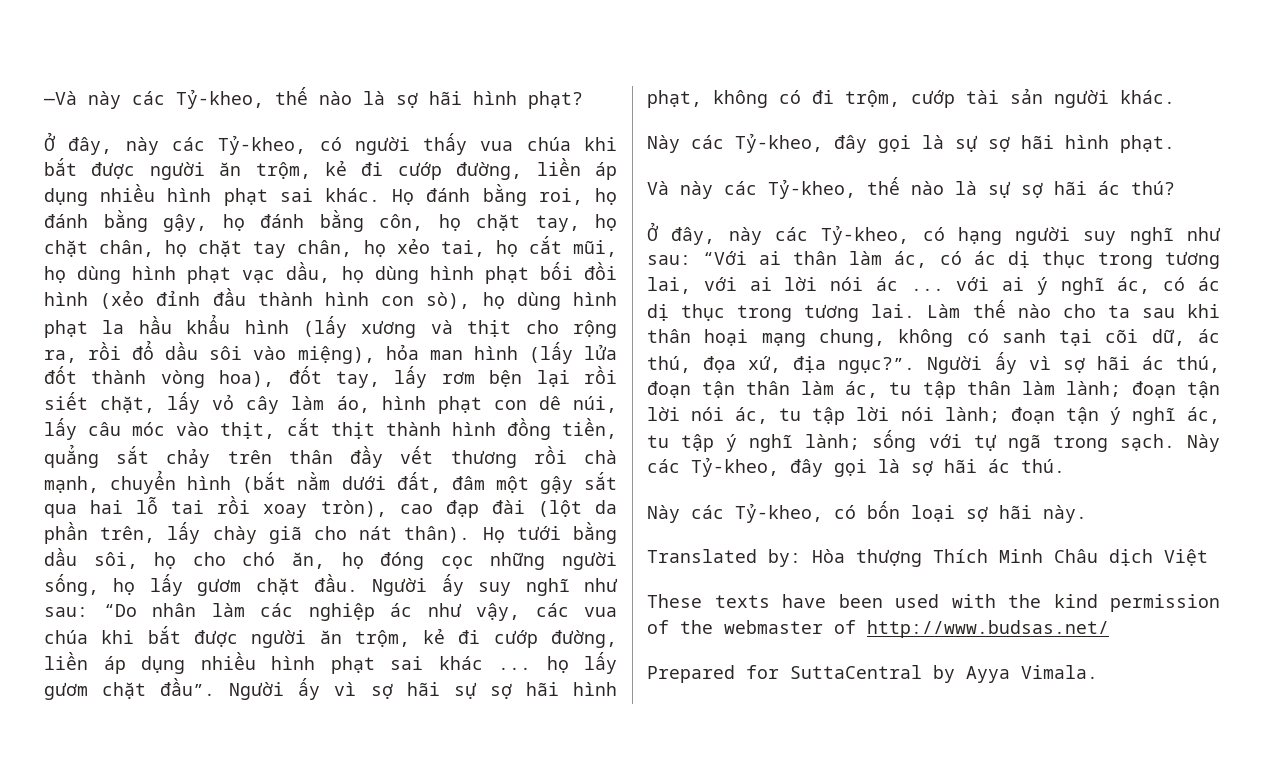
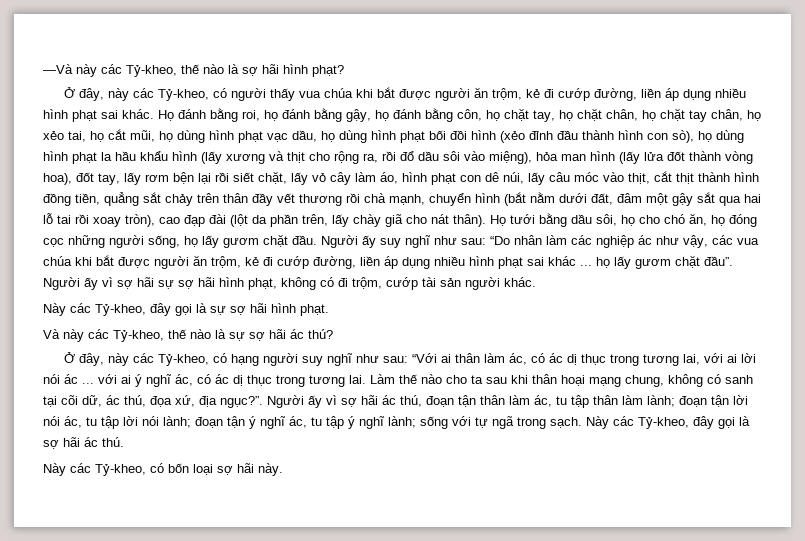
- Translated by: Hòa thượng Thích Minh Châu dịch Việt
- These texts have been used with the kind permission of the webmaster of http://www.budsas.net/
- Prepared for SuttaCentral by Ayya Vimala.

